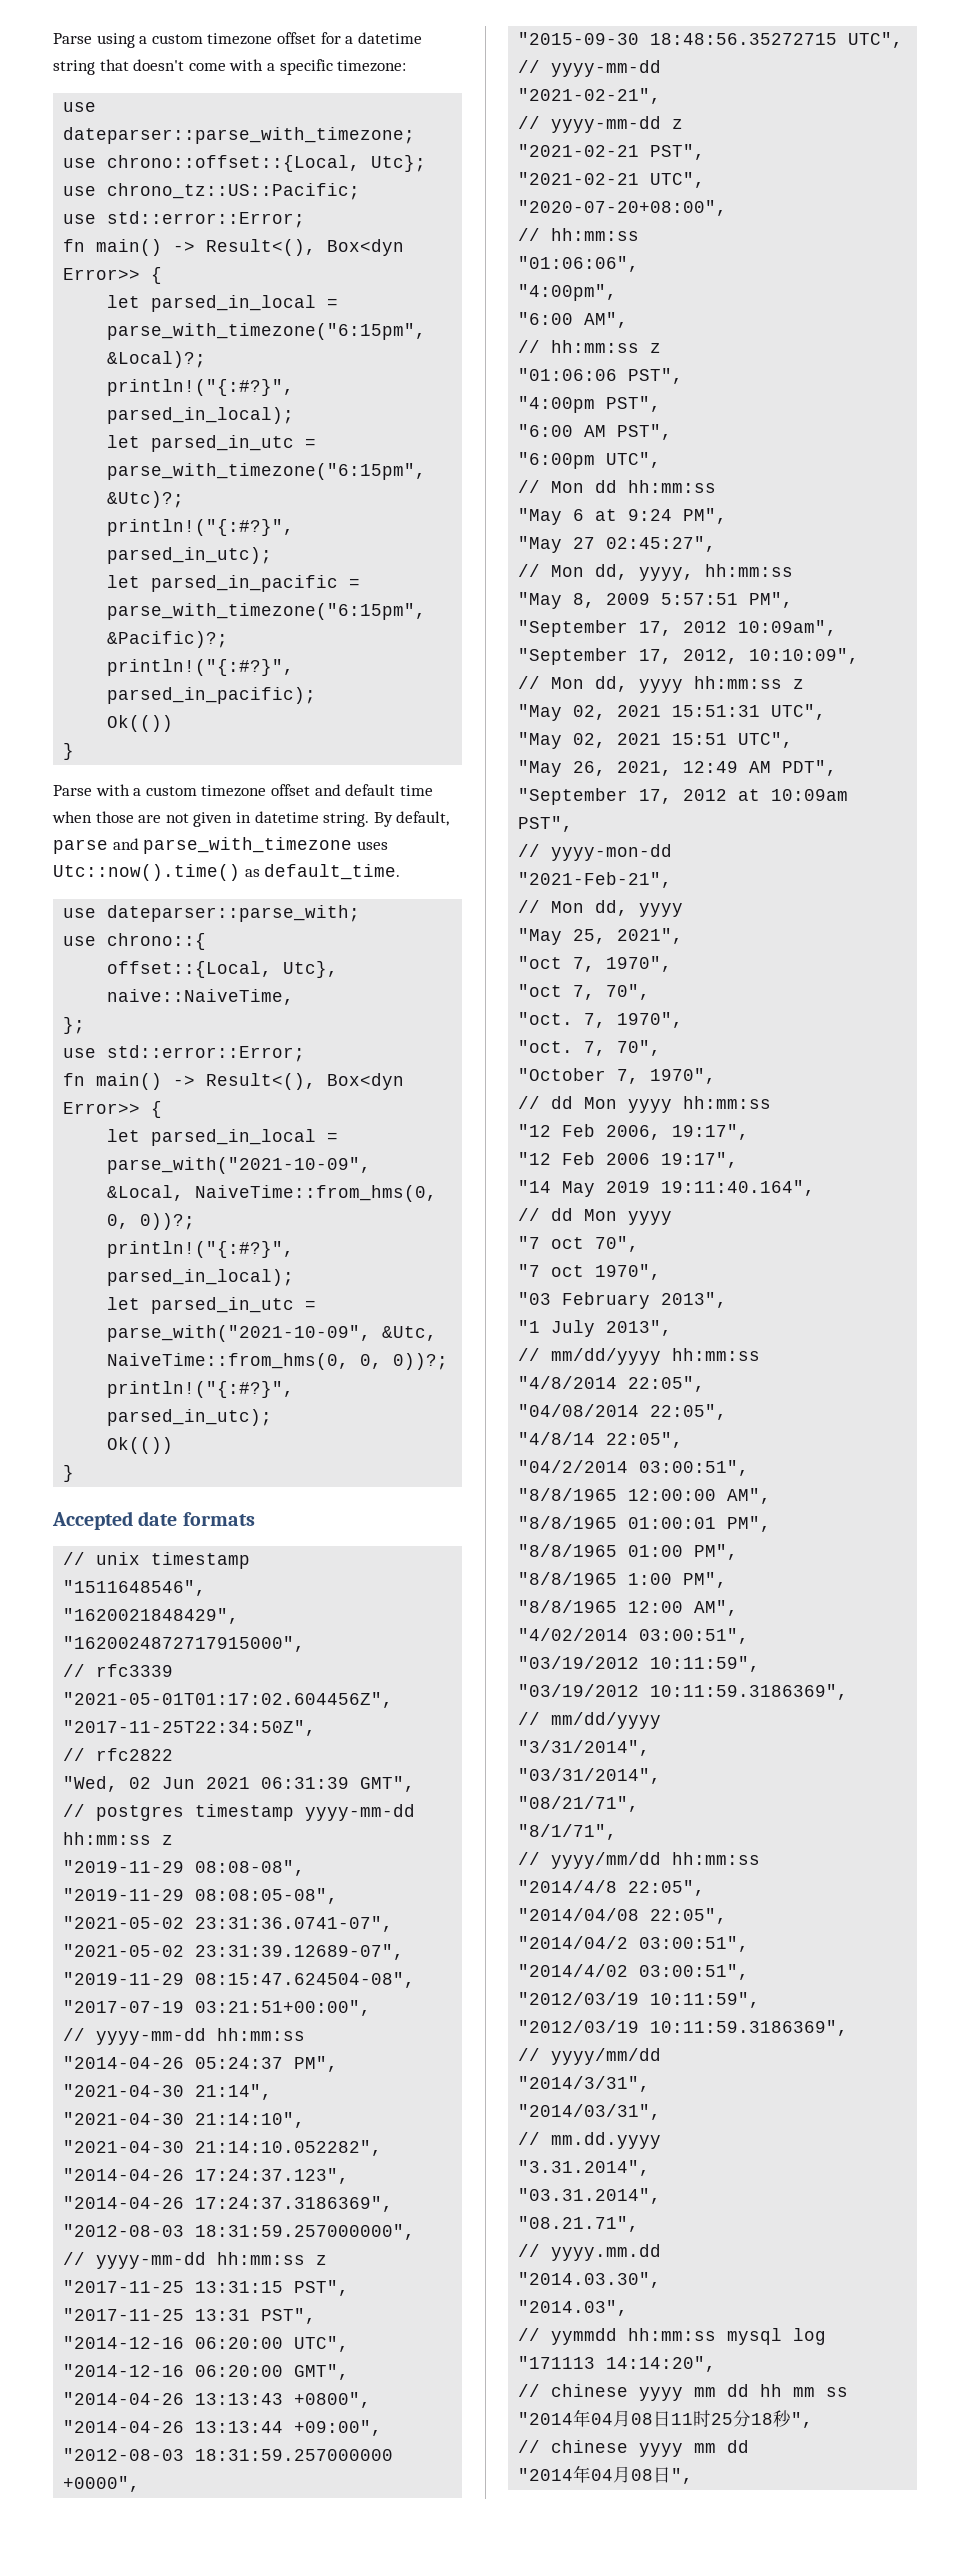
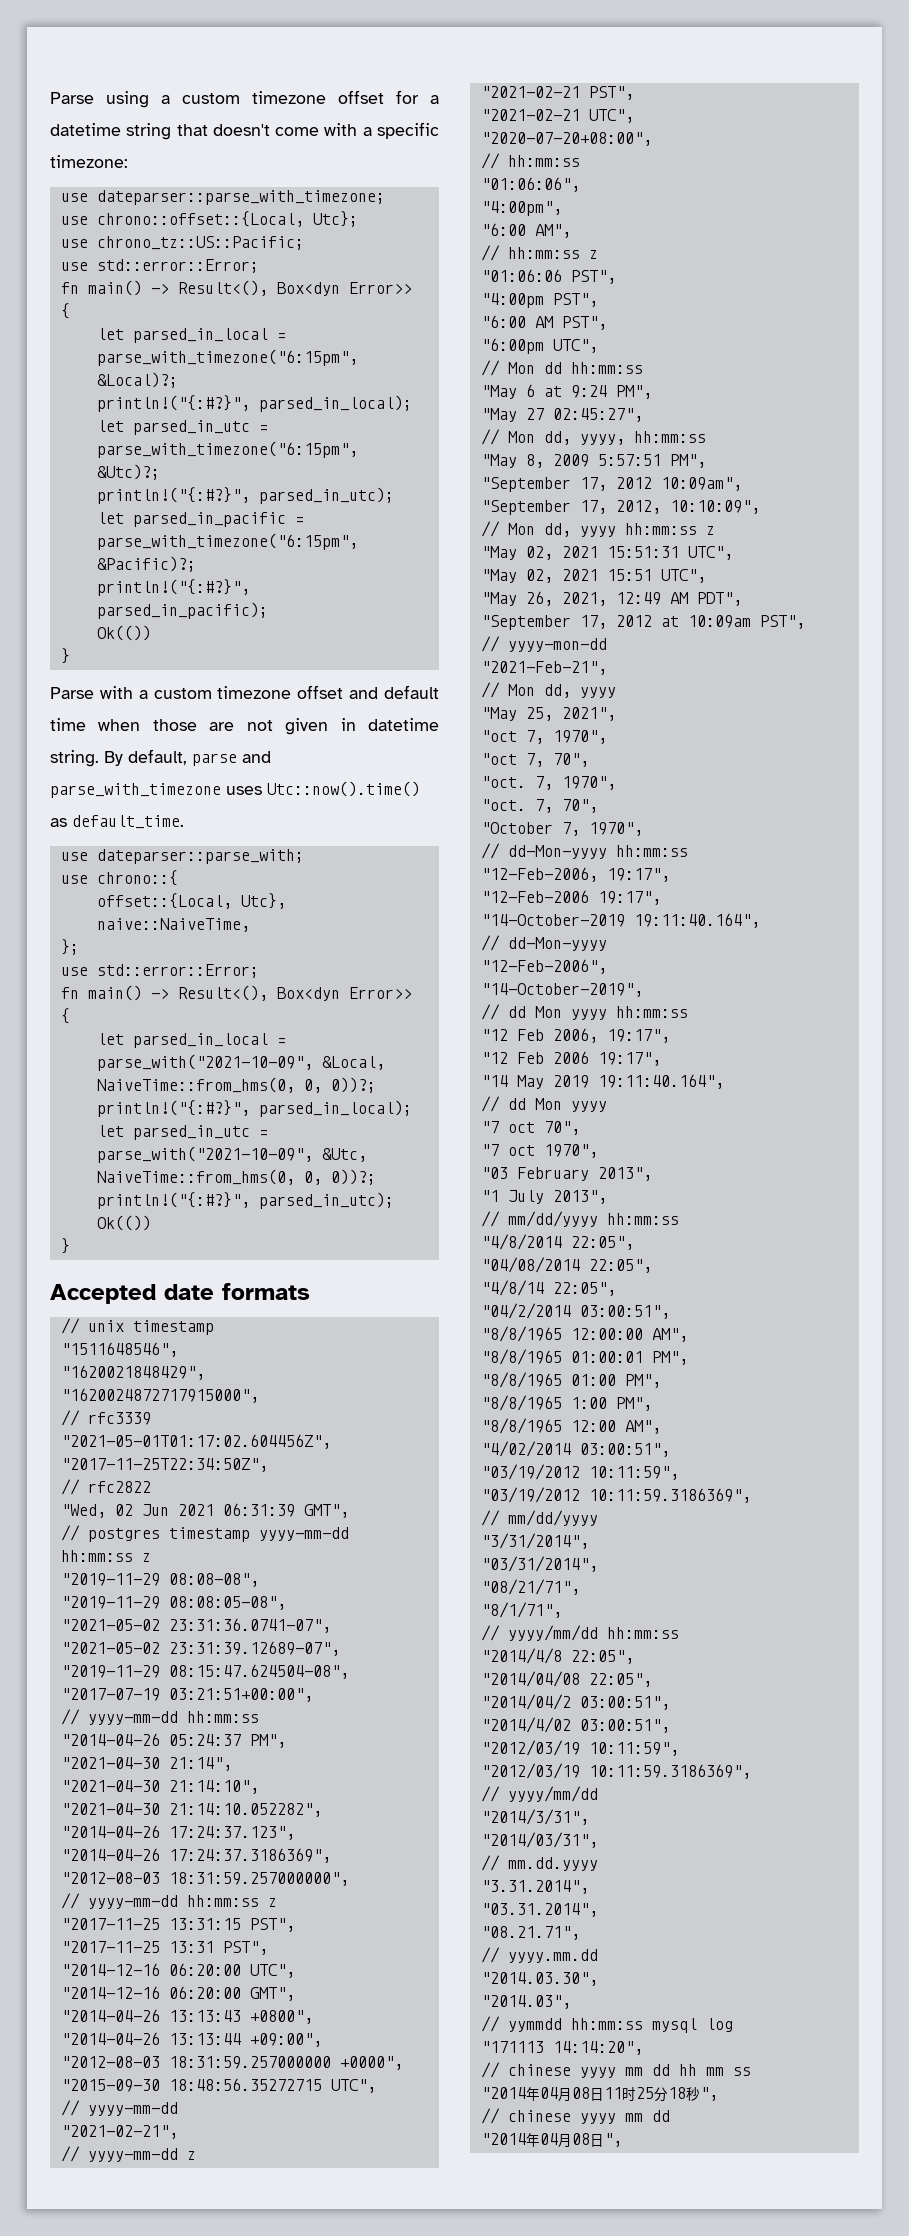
+ // dd-Mon-yyyy hh:mm:ss
+ "12-Feb-2006, 19:17",
+ "12-Feb-2006 19:17",
+ "14-October-2019 19:11:40.164",
+ // dd-Mon-yyyy
+ "12-Feb-2006",
+ "14-October-2019",

